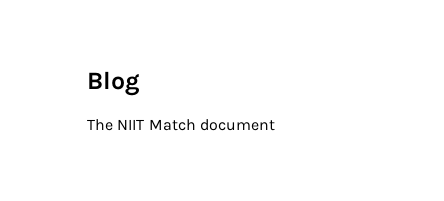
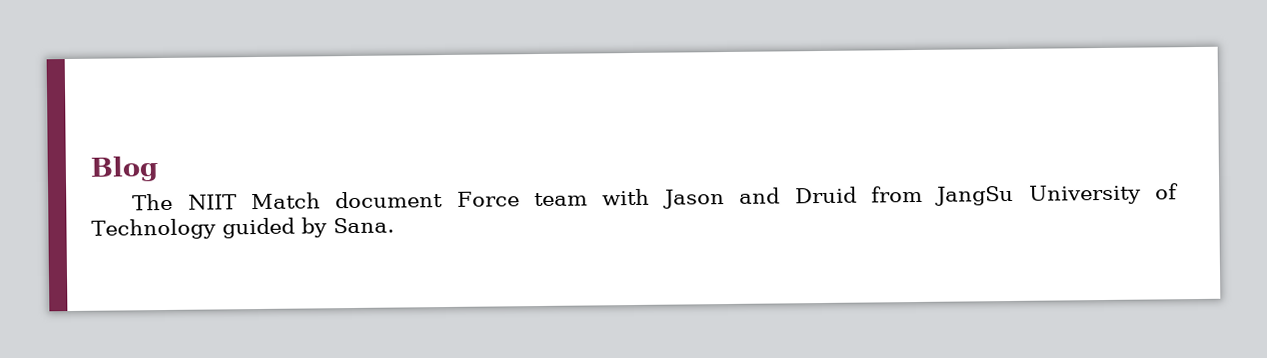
- The NIIT Match document
+ The NIIT Match document Force team with Jason and Druid from JangSu University of Technology guided by Sana.

